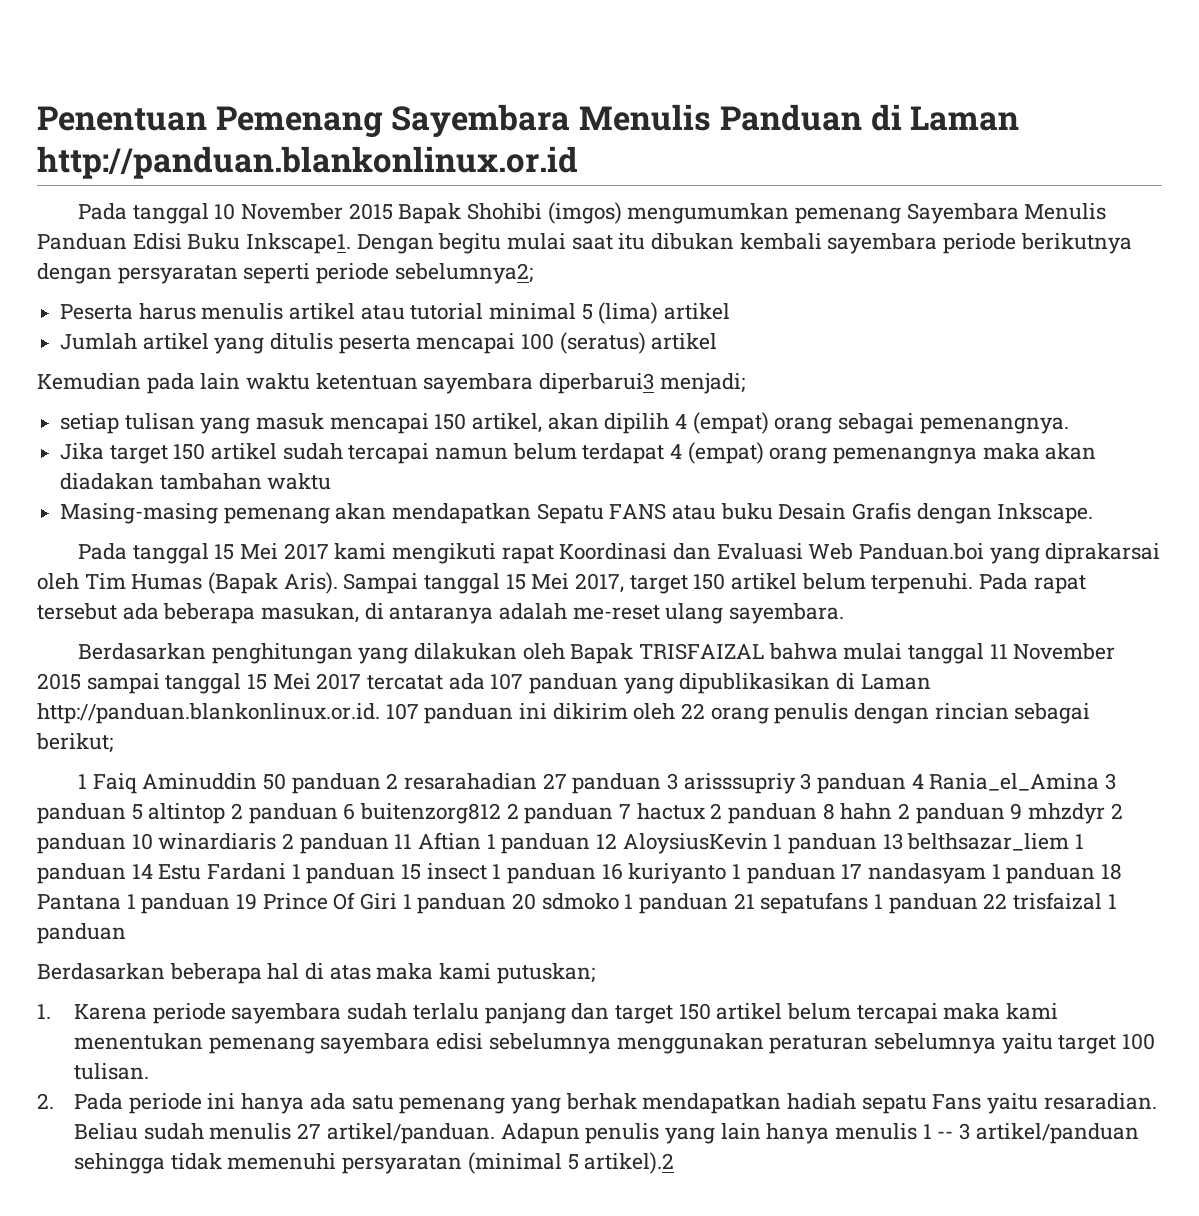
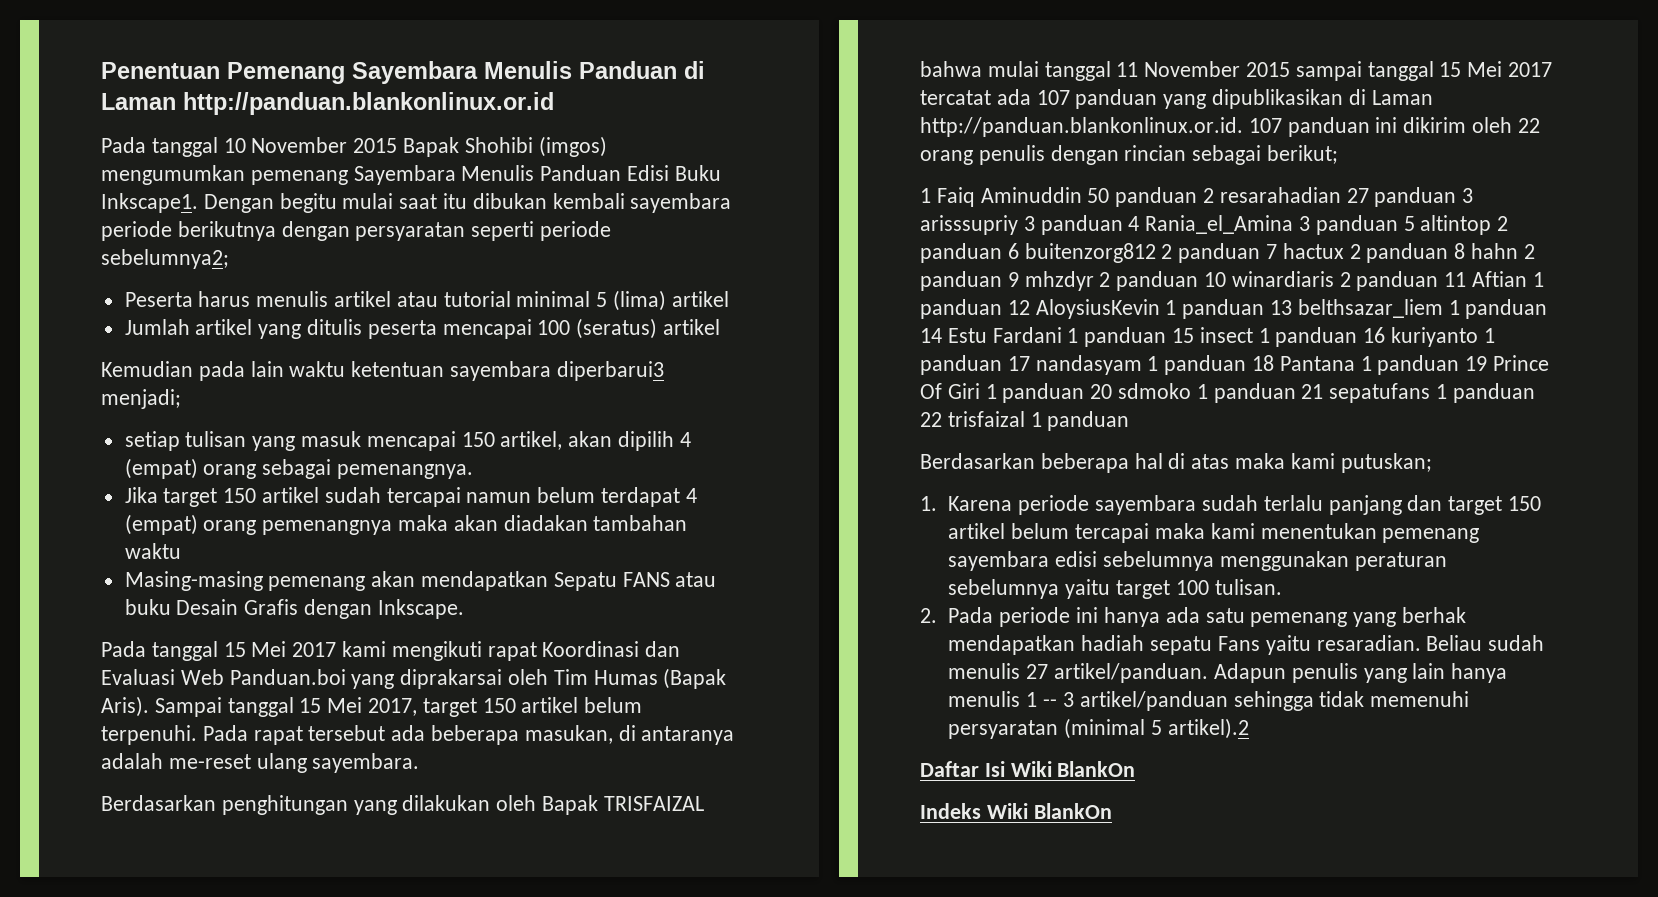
+ Daftar Isi Wiki BlankOn
+ Indeks Wiki BlankOn

